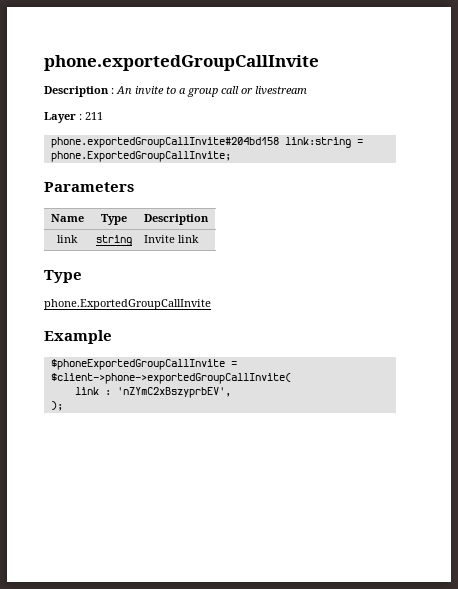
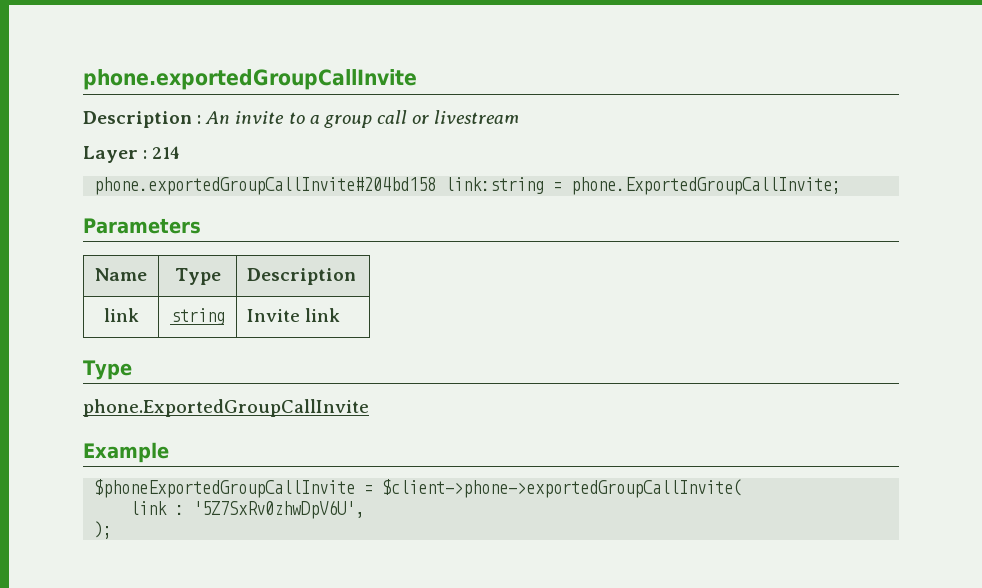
- Layer : 211
+ Layer : 214
- link : 'nZYmC2xBszyprbEV',
+ link : '5Z7SxRv0zhwDpV6U',

